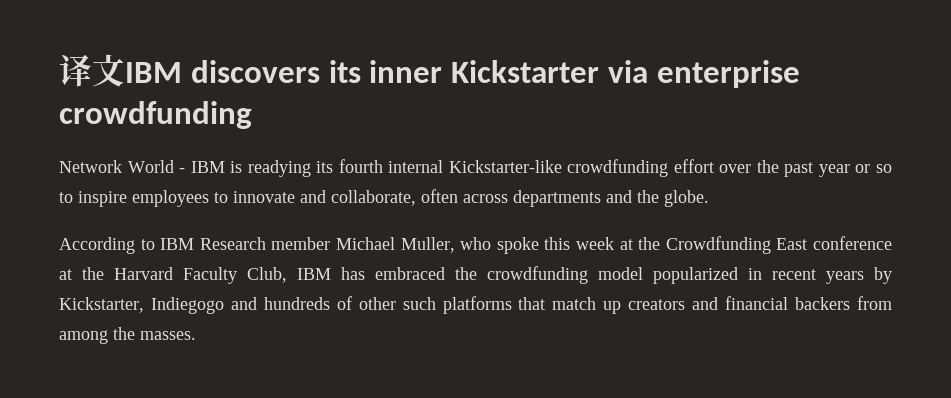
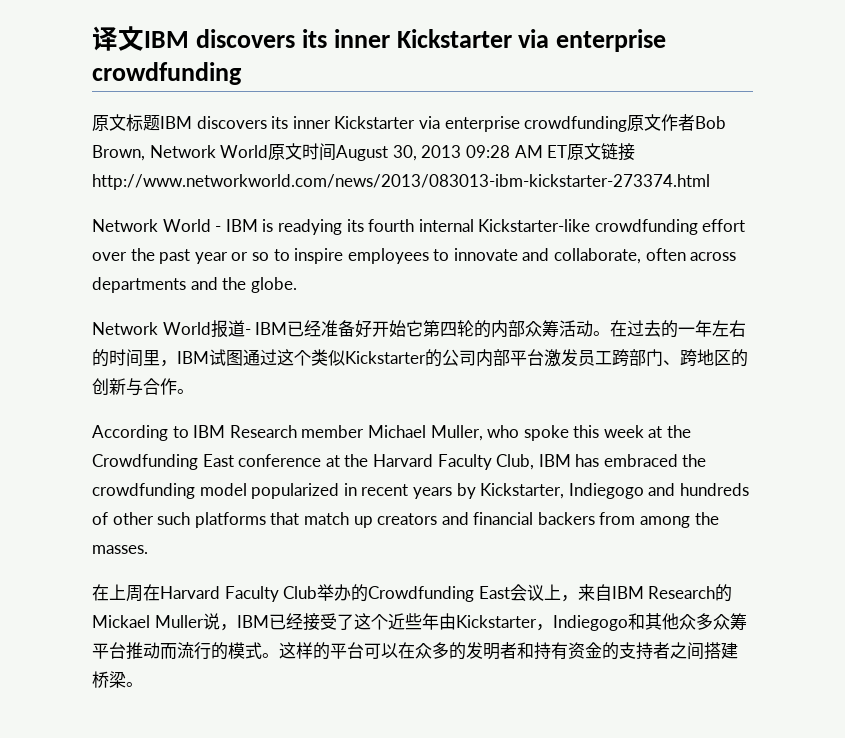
+ 原文标题IBM discovers its inner Kickstarter via enterprise crowdfunding原文作者Bob Brown, Network World原文时间August 30, 2013 09:28 AM ET原文链接http://www.networkworld.com/news/2013/083013-ibm-kickstarter-273374.html
+ Network World报道- IBM已经准备好开始它第四轮的内部众筹活动。在过去的一年左右的时间里，IBM试图通过这个类似Kickstarter的公司内部平台激发员工跨部门、跨地区的创新与合作。
+ 在上周在Harvard Faculty Club举办的Crowdfunding East会议上，来自IBM Research的Mickael Muller说，IBM已经接受了这个近些年由Kickstarter，Indiegogo和其他众多众筹平台推动而流行的模式。这样的平台可以在众多的发明者和持有资金的支持者之间搭建桥梁。

